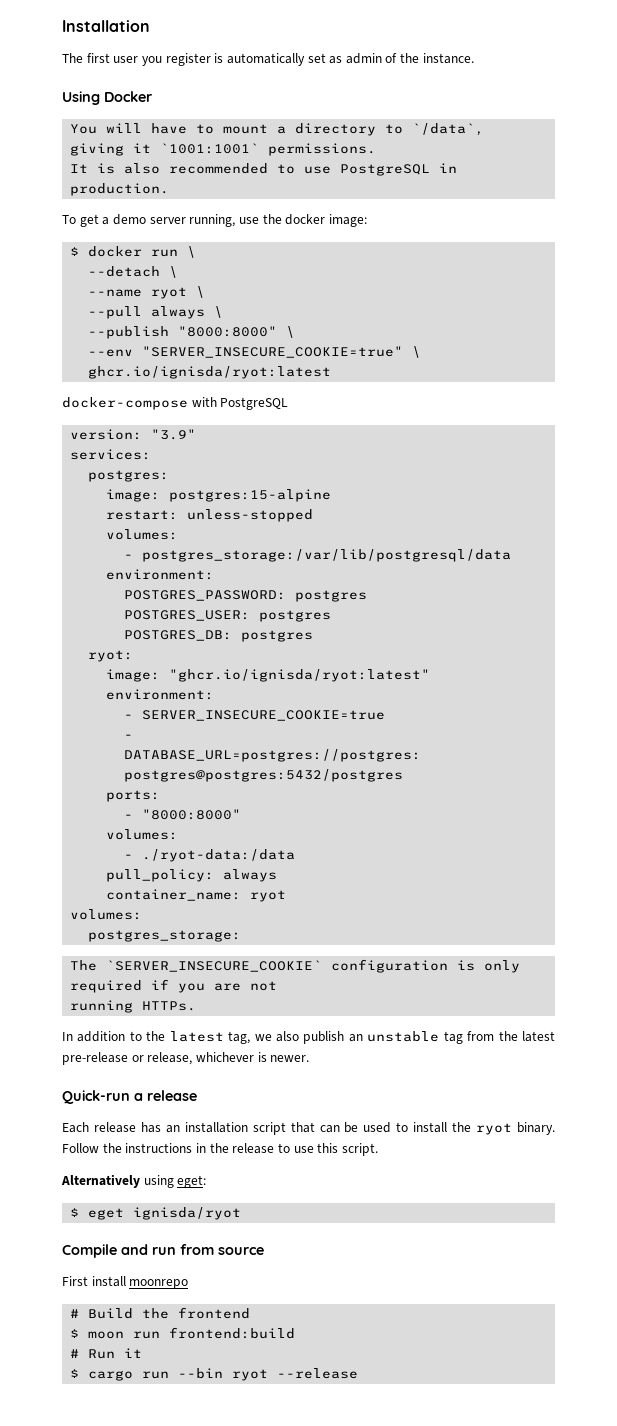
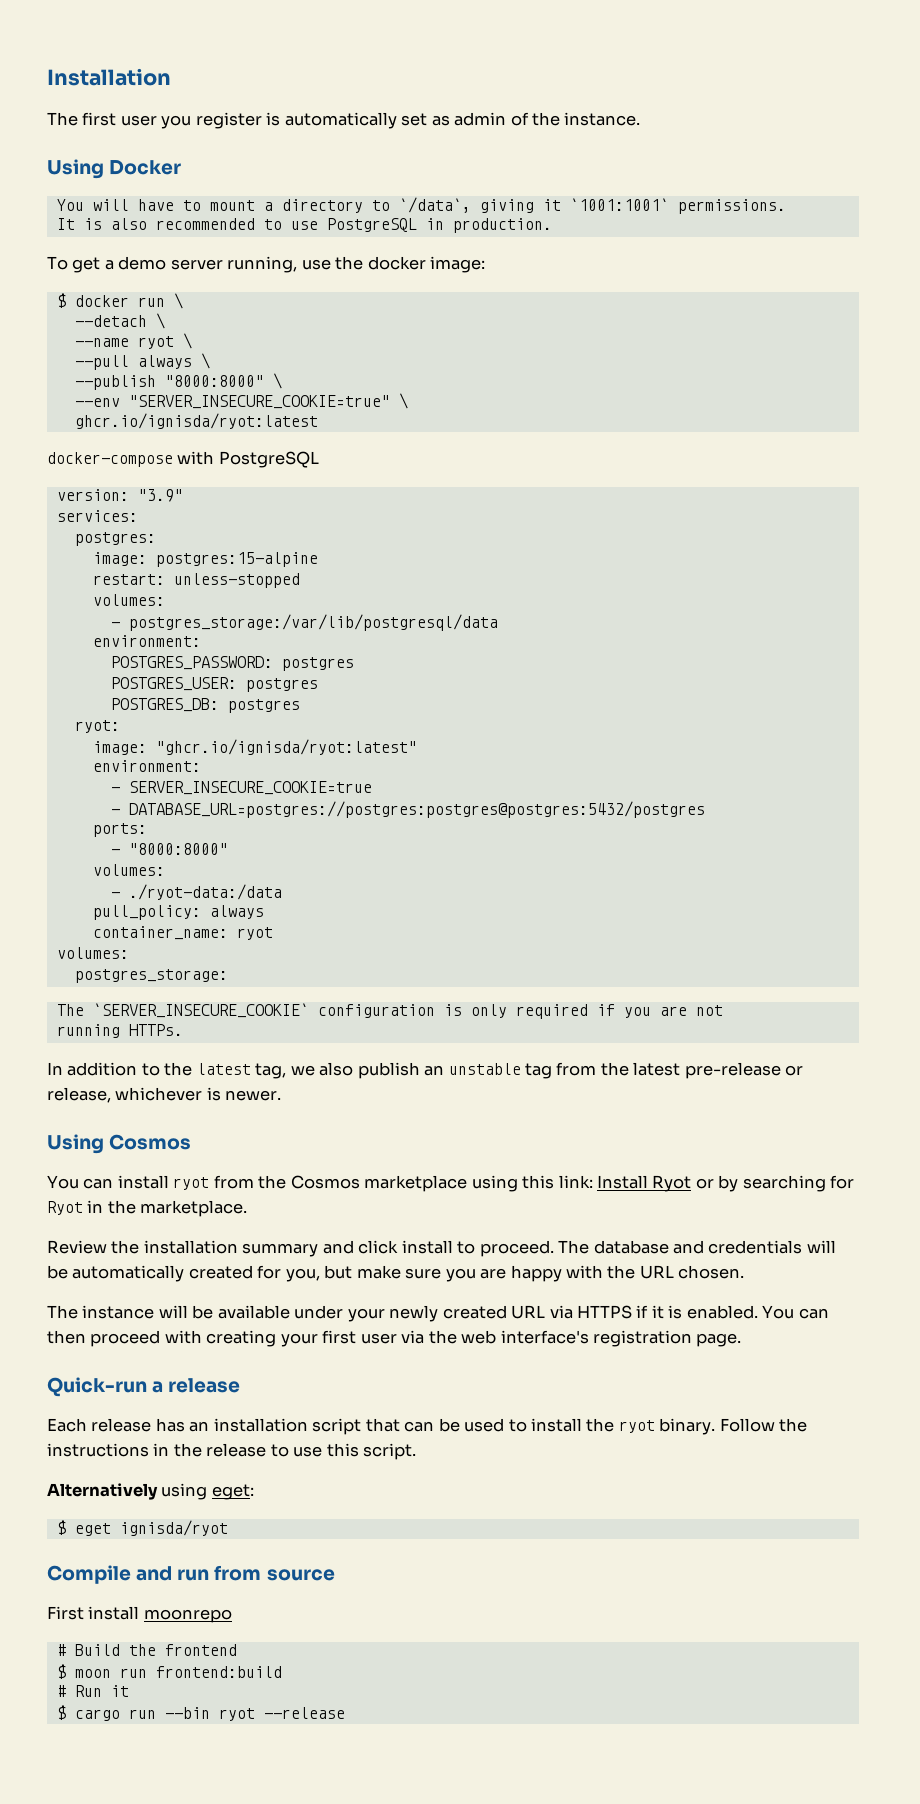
+ Using Cosmos
+ You can install ryot from the Cosmos marketplace using this link: Install Ryot or by searching for Ryot in the marketplace.
+ Review the installation summary and click install to proceed. The database and credentials will be automatically created for you, but make sure you are happy with the URL chosen.
+ The instance will be available under your newly created URL via HTTPS if it is enabled. You can then proceed with creating your first user via the web interface's registration page.

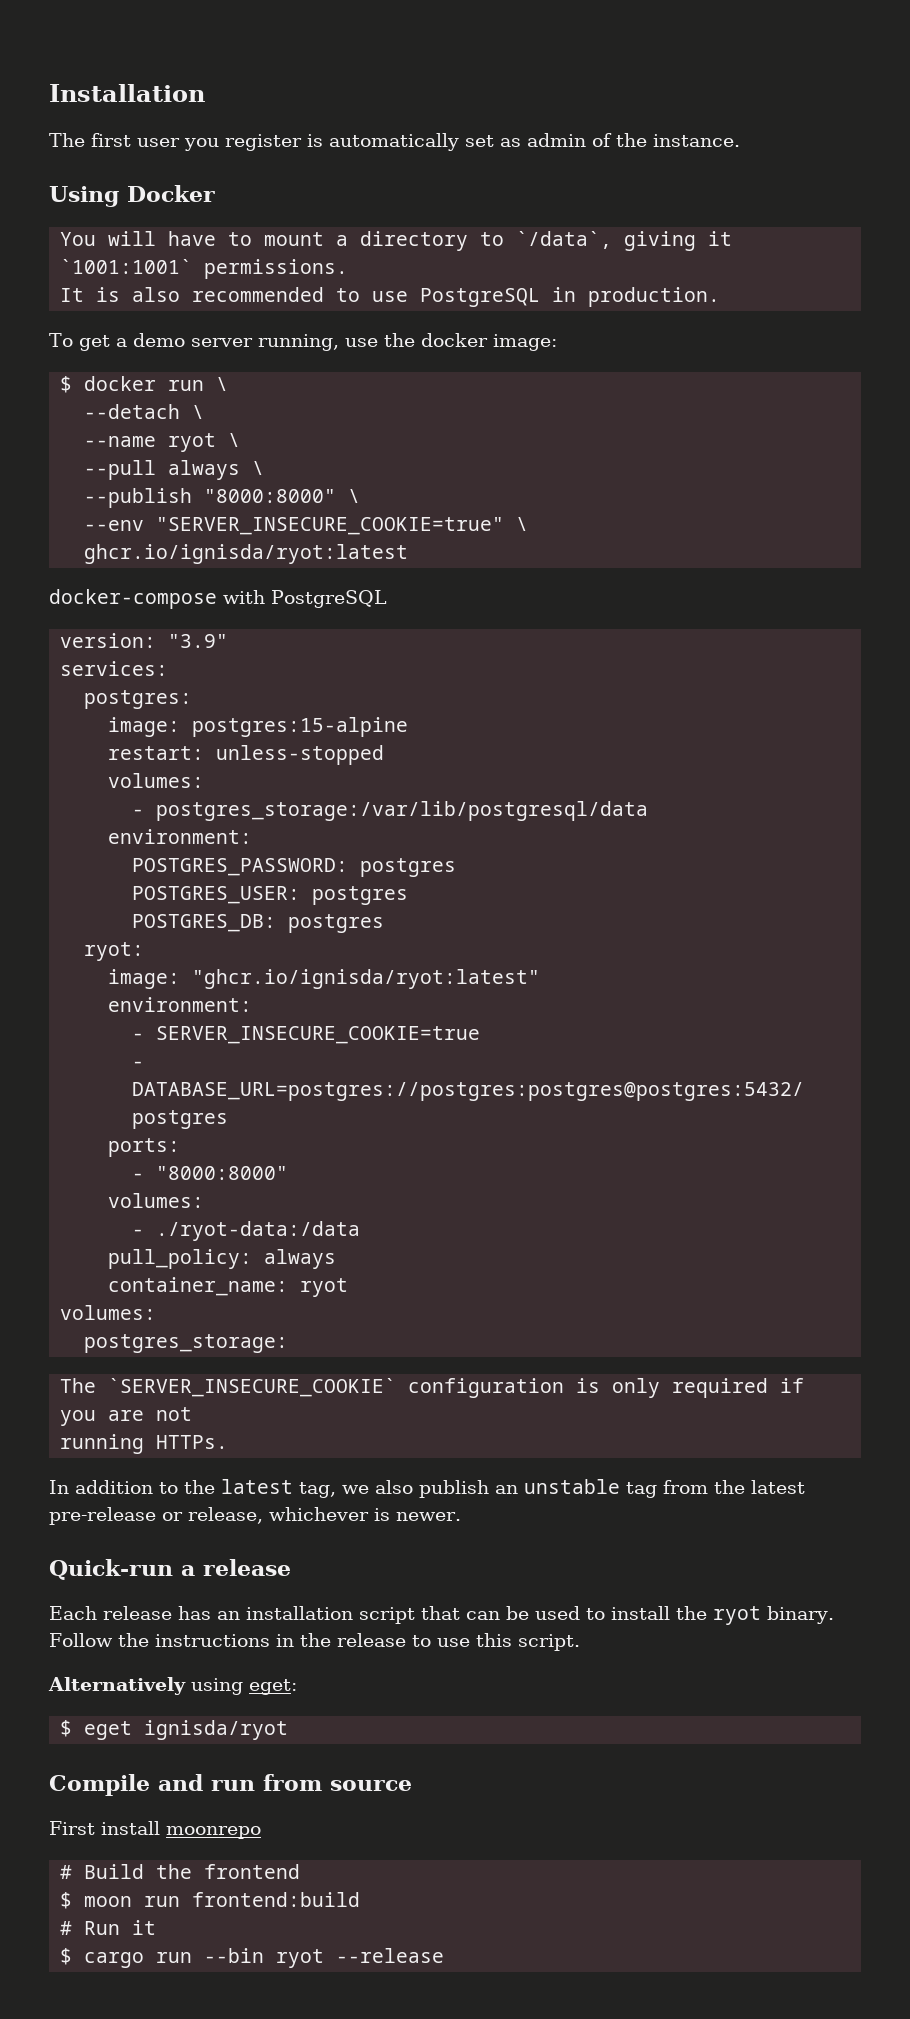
- Using Cosmos
- You can install ryot from the Cosmos marketplace using this link: Install Ryot or by searching for Ryot in the marketplace.
- Review the installation summary and click install to proceed. The database and credentials will be automatically created for you, but make sure you are happy with the URL chosen.
- The instance will be available under your newly created URL via HTTPS if it is enabled. You can then proceed with creating your first user via the web interface's registration page.

